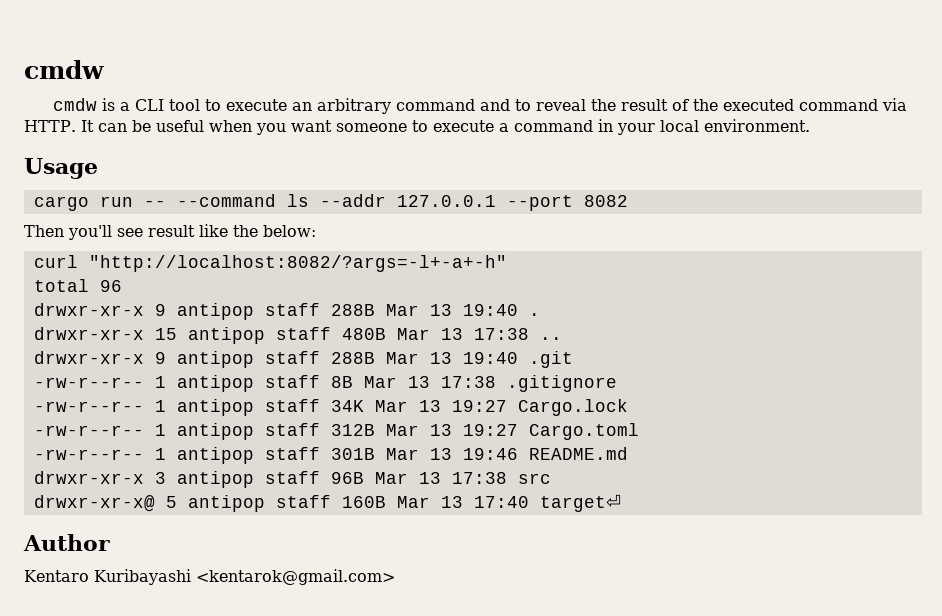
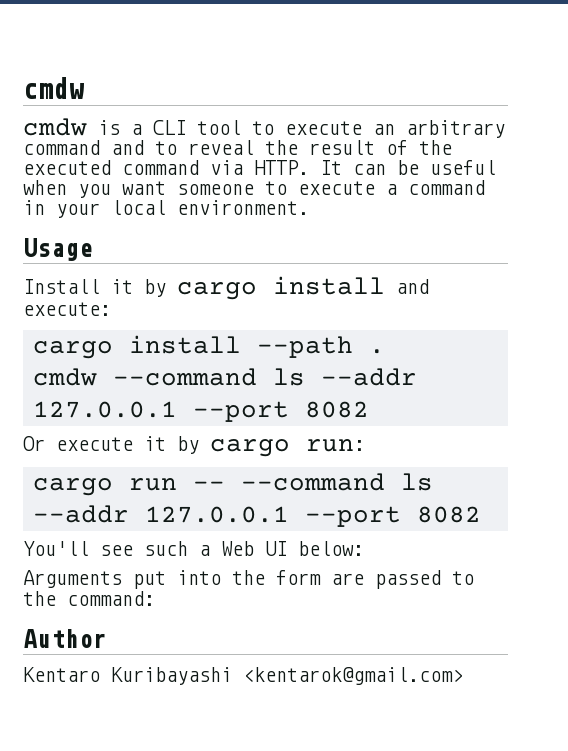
+ Install it by cargo install and execute:
+ cargo install --path .
+ cmdw --command ls --addr 127.0.0.1 --port 8082
+ Or execute it by cargo run:
- Then you'll see result like the below:
- curl "http://localhost:8082/?args=-l+-a+-h"
- total 96
- drwxr-xr-x 9 antipop staff 288B Mar 13 19:40 .
- drwxr-xr-x 15 antipop staff 480B Mar 13 17:38 ..
- drwxr-xr-x 9 antipop staff 288B Mar 13 19:40 .git
- -rw-r--r-- 1 antipop staff 8B Mar 13 17:38 .gitignore
- -rw-r--r-- 1 antipop staff 34K Mar 13 19:27 Cargo.lock
- -rw-r--r-- 1 antipop staff 312B Mar 13 19:27 Cargo.toml
- -rw-r--r-- 1 antipop staff 301B Mar 13 19:46 README.md
- drwxr-xr-x 3 antipop staff 96B Mar 13 17:38 src
- drwxr-xr-x@ 5 antipop staff 160B Mar 13 17:40 target⏎
+ You'll see such a Web UI below:
+ Arguments put into the form are passed to the command:

